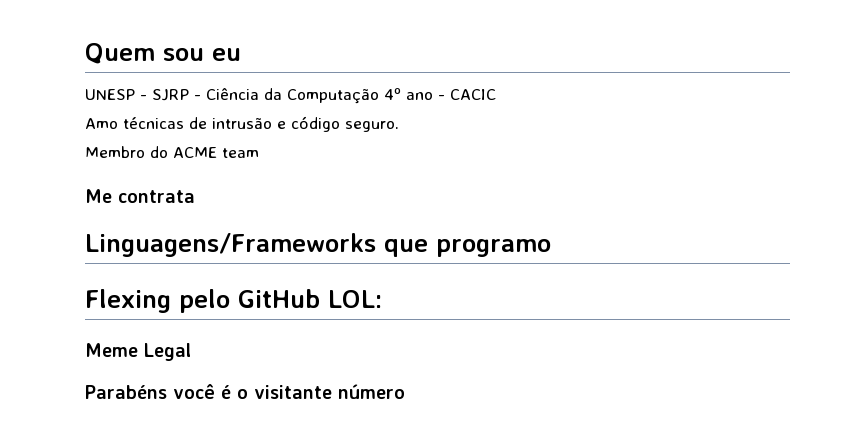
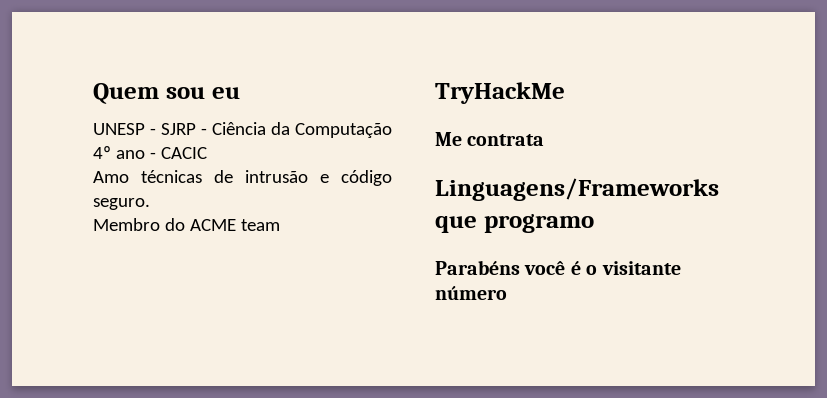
+ TryHackMe
- Flexing pelo GitHub LOL:
- Meme Legal

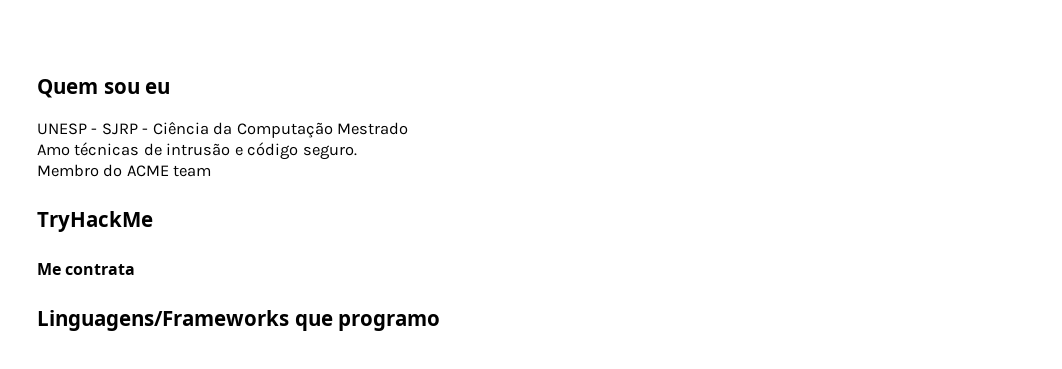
- UNESP - SJRP - Ciência da Computação 4º ano - CACIC
+ UNESP - SJRP - Ciência da Computação Mestrado
- Parabéns você é o visitante número

